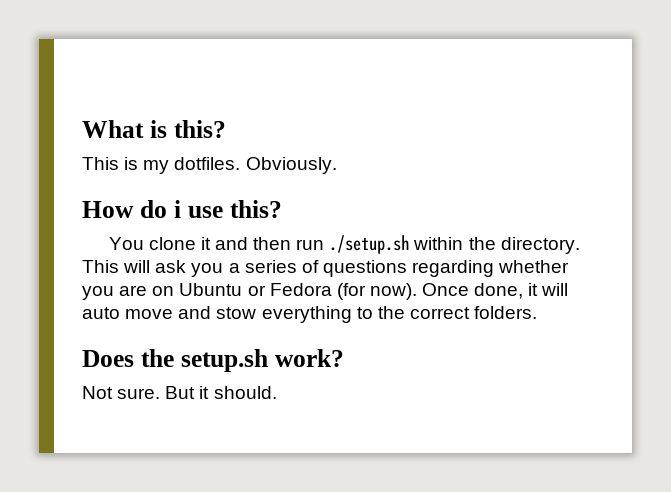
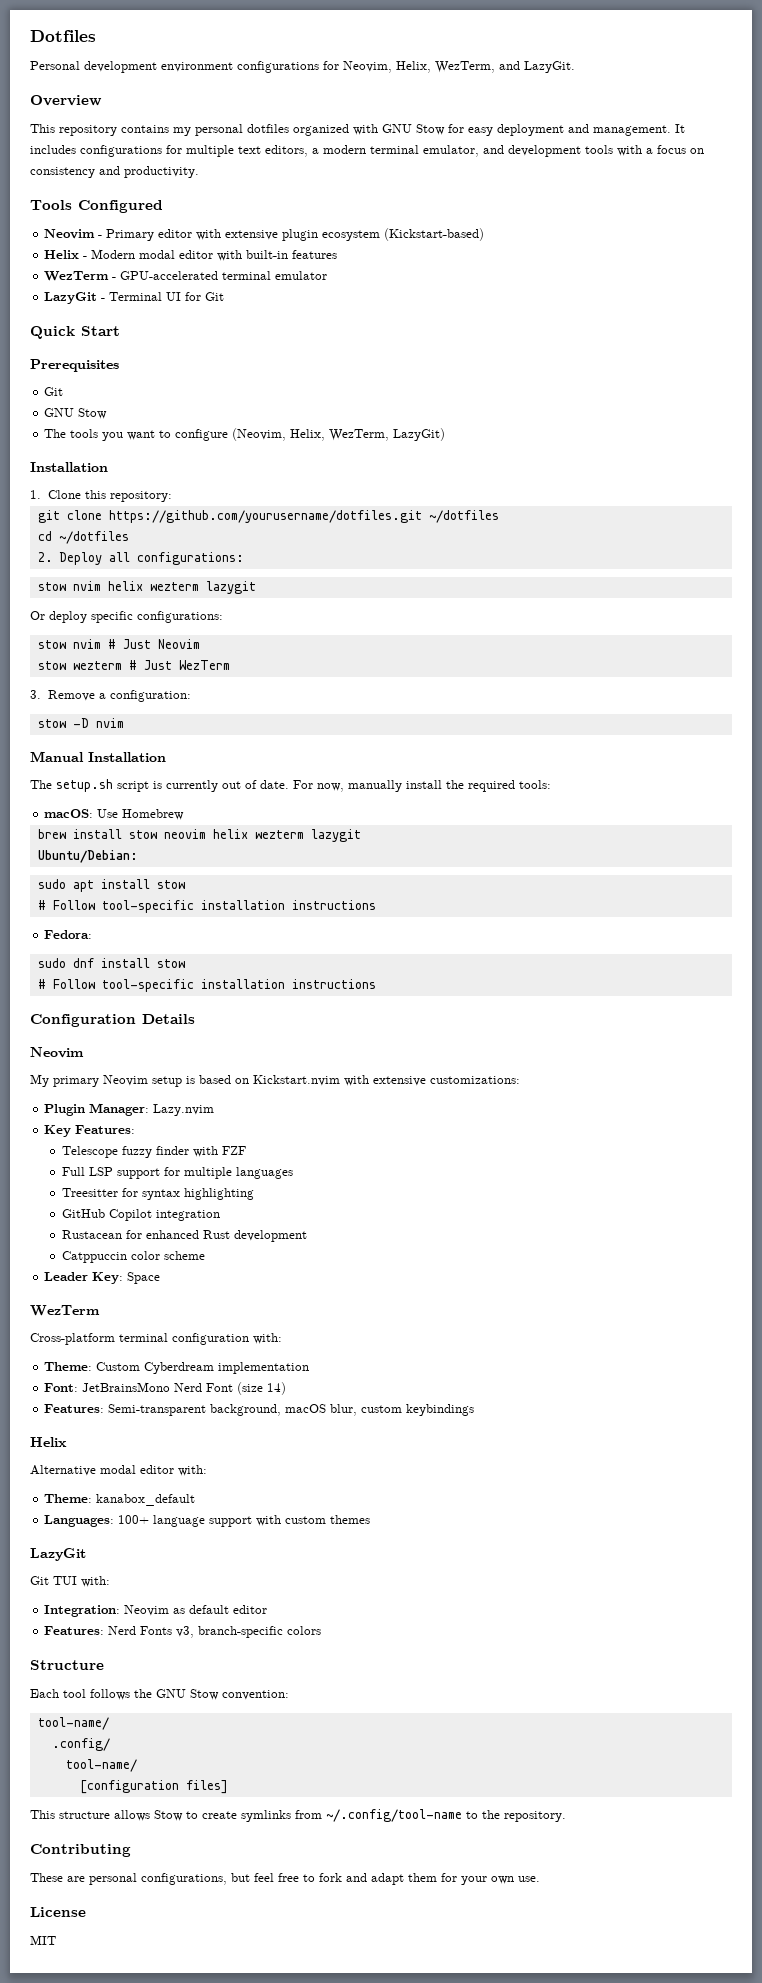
- What is this?
- This is my dotfiles. Obviously.
- How do i use this?
- You clone it and then run ./setup.sh within the directory. This will ask you a series of questions regarding whether you are on Ubuntu or Fedora (for now). Once done, it will auto move and stow everything to the correct folders.
- Does the setup.sh work?
- Not sure. But it should.
+ Dotfiles
+ Personal development environment configurations for Neovim, Helix, WezTerm, and LazyGit.
+ Overview
+ This repository contains my personal dotfiles organized with GNU Stow for easy deployment and management. It includes configurations for multiple text editors, a modern terminal emulator, and development tools with a focus on consistency and productivity.
+ Tools Configured
+ Neovim - Primary editor with extensive plugin ecosystem (Kickstart-based)
+ Helix - Modern modal editor with built-in features
+ WezTerm - GPU-accelerated terminal emulator
+ LazyGit - Terminal UI for Git
+ Quick Start
+ Prerequisites
+ Git
+ GNU Stow
+ The tools you want to configure (Neovim, Helix, WezTerm, LazyGit)
+ Installation
+ 1. Clone this repository:
+ git clone https://github.com/yourusername/dotfiles.git ~/dotfiles
+ cd ~/dotfiles
+ 2. Deploy all configurations:
+ stow nvim helix wezterm lazygit
+ Or deploy specific configurations:
+ stow nvim # Just Neovim
+ stow wezterm # Just WezTerm
+ 3. Remove a configuration:
+ stow -D nvim
+ Manual Installation
+ The setup.sh script is currently out of date. For now, manually install the required tools:
+ macOS: Use Homebrew
+ brew install stow neovim helix wezterm lazygit
+ Ubuntu/Debian:
+ sudo apt install stow
+ # Follow tool-specific installation instructions
+ Fedora:
+ sudo dnf install stow
+ # Follow tool-specific installation instructions
+ Configuration Details
+ Neovim
+ My primary Neovim setup is based on Kickstart.nvim with extensive customizations:
+ Plugin Manager: Lazy.nvim
+ Key Features:
+ Telescope fuzzy finder with FZF
+ Full LSP support for multiple languages
+ Treesitter for syntax highlighting
+ GitHub Copilot integration
+ Rustacean for enhanced Rust development
+ Catppuccin color scheme
+ Leader Key: Space
+ WezTerm
+ Cross-platform terminal configuration with:
+ Theme: Custom Cyberdream implementation
+ Font: JetBrainsMono Nerd Font (size 14)
+ Features: Semi-transparent background, macOS blur, custom keybindings
+ Helix
+ Alternative modal editor with:
+ Theme: kanabox_default
+ Languages: 100+ language support with custom themes
+ LazyGit
+ Git TUI with:
+ Integration: Neovim as default editor
+ Features: Nerd Fonts v3, branch-specific colors
+ Structure
+ Each tool follows the GNU Stow convention:
+ tool-name/
+ .config/
+ tool-name/
+ [configuration files]
+ This structure allows Stow to create symlinks from ~/.config/tool-name to the repository.
+ Contributing
+ These are personal configurations, but feel free to fork and adapt them for your own use.
+ License
+ MIT

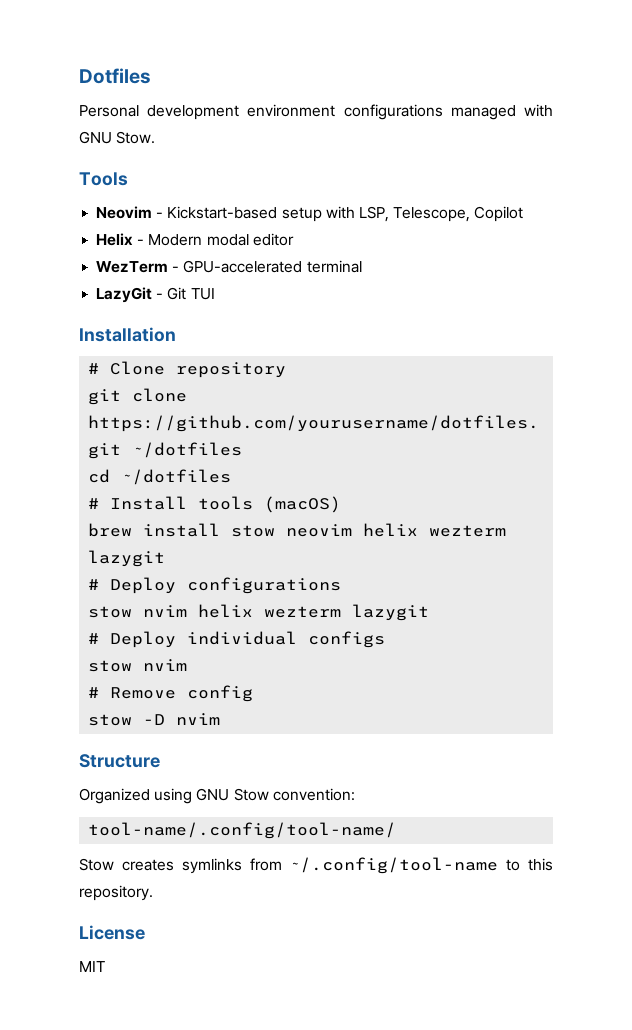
- Personal development environment configurations for Neovim, Helix, WezTerm, and LazyGit.
- Overview
- This repository contains my personal dotfiles organized with GNU Stow for easy deployment and management. It includes configurations for multiple text editors, a modern terminal emulator, and development tools with a focus on consistency and productivity.
+ Personal development environment configurations managed with GNU Stow.
- Tools Configured
+ Tools
- Neovim - Primary editor with extensive plugin ecosystem (Kickstart-based)
+ Neovim - Kickstart-based setup with LSP, Telescope, Copilot
- Helix - Modern modal editor with built-in features
+ Helix - Modern modal editor
- WezTerm - GPU-accelerated terminal emulator
+ WezTerm - GPU-accelerated terminal
- LazyGit - Terminal UI for Git
- Quick Start
- Prerequisites
- Git
- GNU Stow
- The tools you want to configure (Neovim, Helix, WezTerm, LazyGit)
+ LazyGit - Git TUI
  Installation
- 1. Clone this repository:
+ # Clone repository
- 2. Deploy all configurations:
- stow nvim helix wezterm lazygit
- Or deploy specific configurations:
- stow nvim # Just Neovim
- stow wezterm # Just WezTerm
- 3. Remove a configuration:
- stow -D nvim
- Manual Installation
- The setup.sh script is currently out of date. For now, manually install the required tools:
- macOS: Use Homebrew
+ # Install tools (macOS)
- Ubuntu/Debian:
- sudo apt install stow
- # Follow tool-specific installation instructions
- Fedora:
- sudo dnf install stow
- # Follow tool-specific installation instructions
- Configuration Details
- Neovim
- My primary Neovim setup is based on Kickstart.nvim with extensive customizations:
- Plugin Manager: Lazy.nvim
- Key Features:
- Telescope fuzzy finder with FZF
- Full LSP support for multiple languages
- Treesitter for syntax highlighting
- GitHub Copilot integration
- Rustacean for enhanced Rust development
- Catppuccin color scheme
- Leader Key: Space
- WezTerm
- Cross-platform terminal configuration with:
- Theme: Custom Cyberdream implementation
- Font: JetBrainsMono Nerd Font (size 14)
- Features: Semi-transparent background, macOS blur, custom keybindings
- Helix
- Alternative modal editor with:
- Theme: kanabox_default
- Languages: 100+ language support with custom themes
- LazyGit
- Git TUI with:
- Integration: Neovim as default editor
- Features: Nerd Fonts v3, branch-specific colors
+ # Deploy configurations
+ stow nvim helix wezterm lazygit
+ # Deploy individual configs
+ stow nvim
+ # Remove config
+ stow -D nvim
  Structure
- Each tool follows the GNU Stow convention:
- tool-name/
- .config/
- tool-name/
- [configuration files]
- This structure allows Stow to create symlinks from ~/.config/tool-name to the repository.
+ Organized using GNU Stow convention:
+ tool-name/.config/tool-name/
+ Stow creates symlinks from ~/.config/tool-name to this repository.
- Contributing
- These are personal configurations, but feel free to fork and adapt them for your own use.

